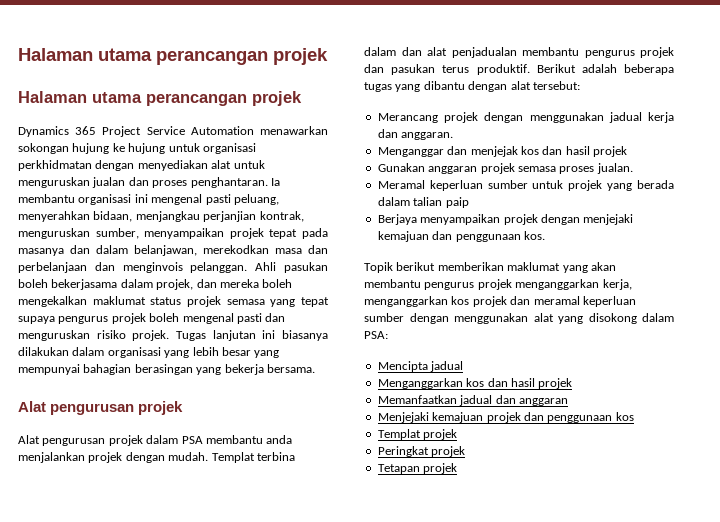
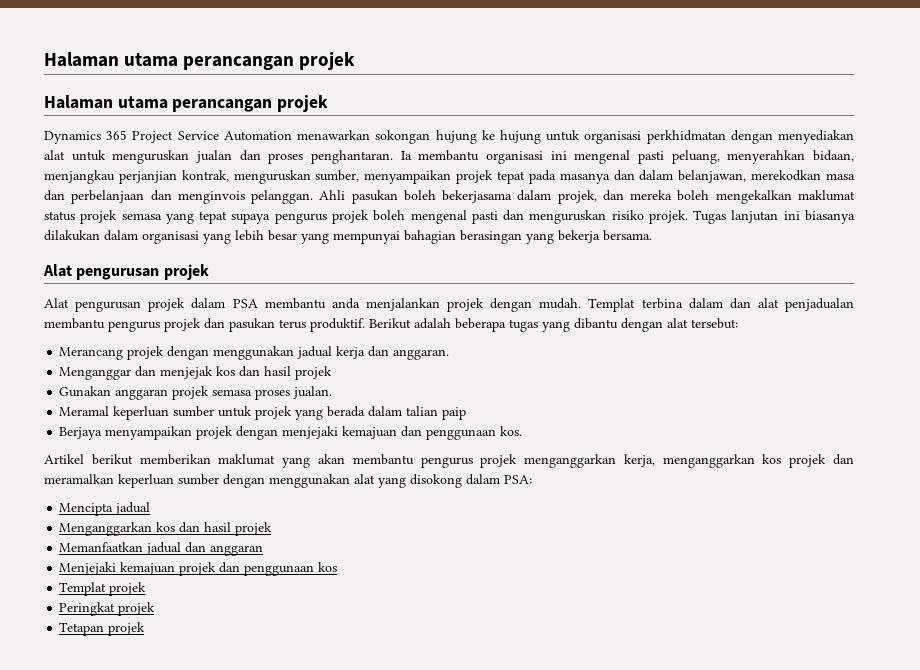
- Topik berikut memberikan maklumat yang akan membantu pengurus projek menganggarkan kerja, menganggarkan kos projek dan meramal keperluan sumber dengan menggunakan alat yang disokong dalam PSA:
+ Artikel berikut memberikan maklumat yang akan membantu pengurus projek menganggarkan kerja, menganggarkan kos projek dan meramalkan keperluan sumber dengan menggunakan alat yang disokong dalam PSA:

